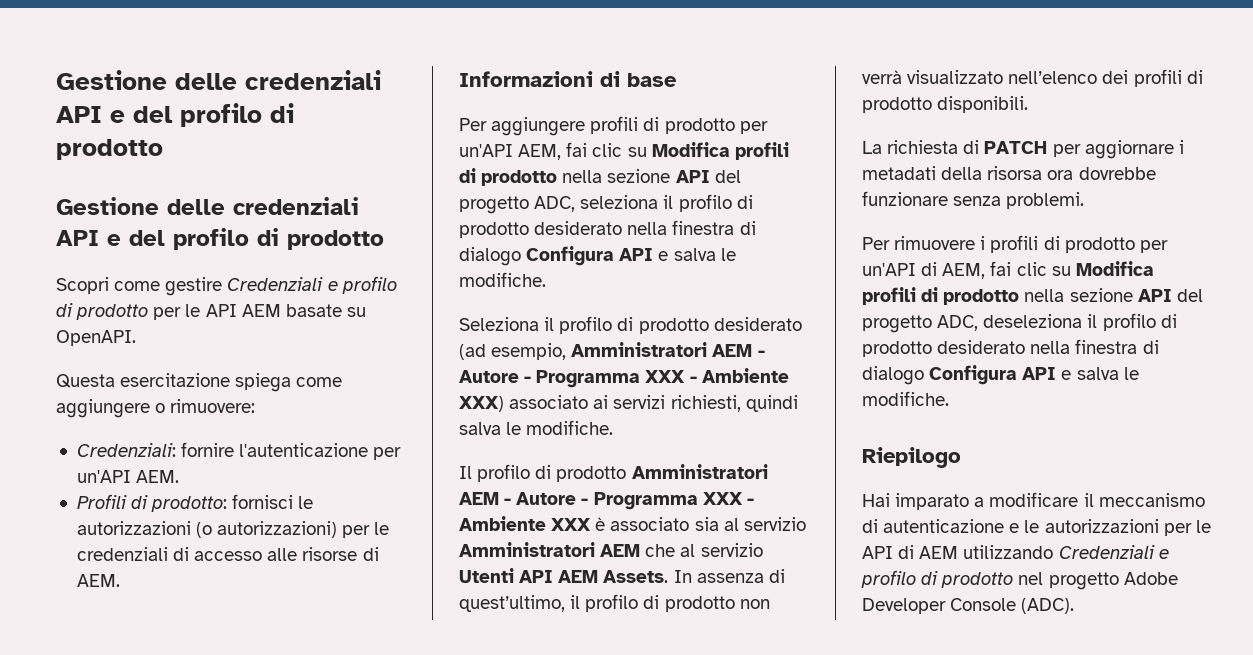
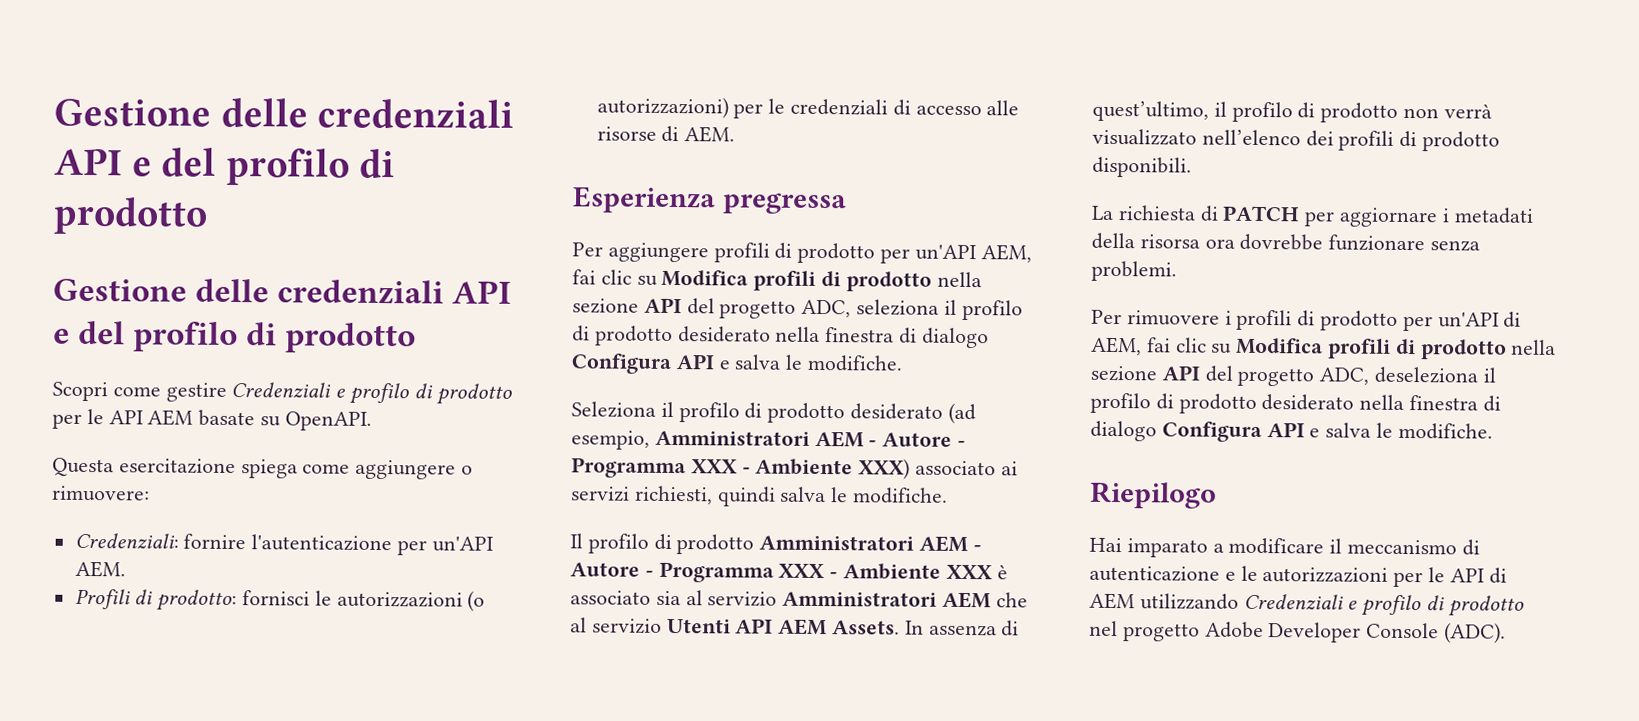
- Informazioni di base
+ Esperienza pregressa

